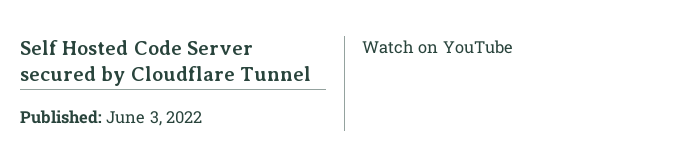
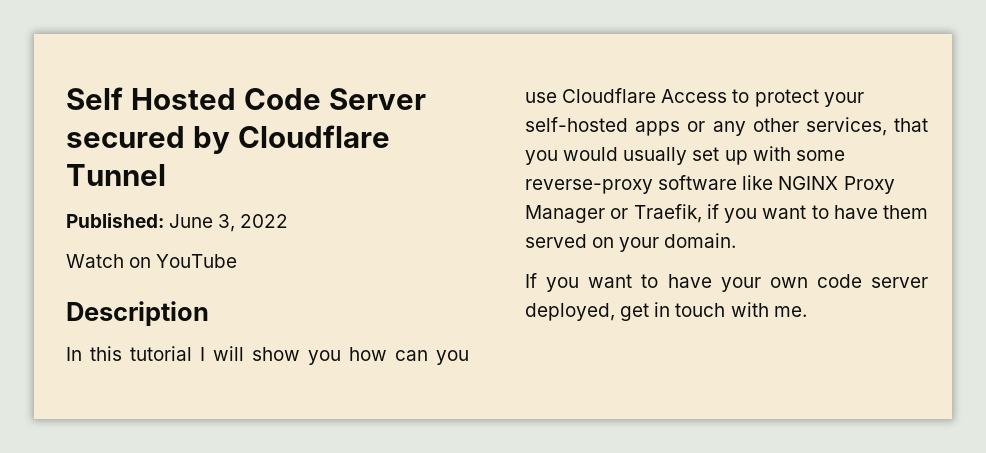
+ Description
+ In this tutorial I will show you how can you use Cloudflare Access to protect your self-hosted apps or any other services, that you would usually set up with some reverse-proxy software like NGINX Proxy Manager or Traefik, if you want to have them served on your domain.
+ If you want to have your own code server deployed, get in touch with me.

